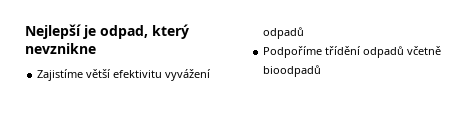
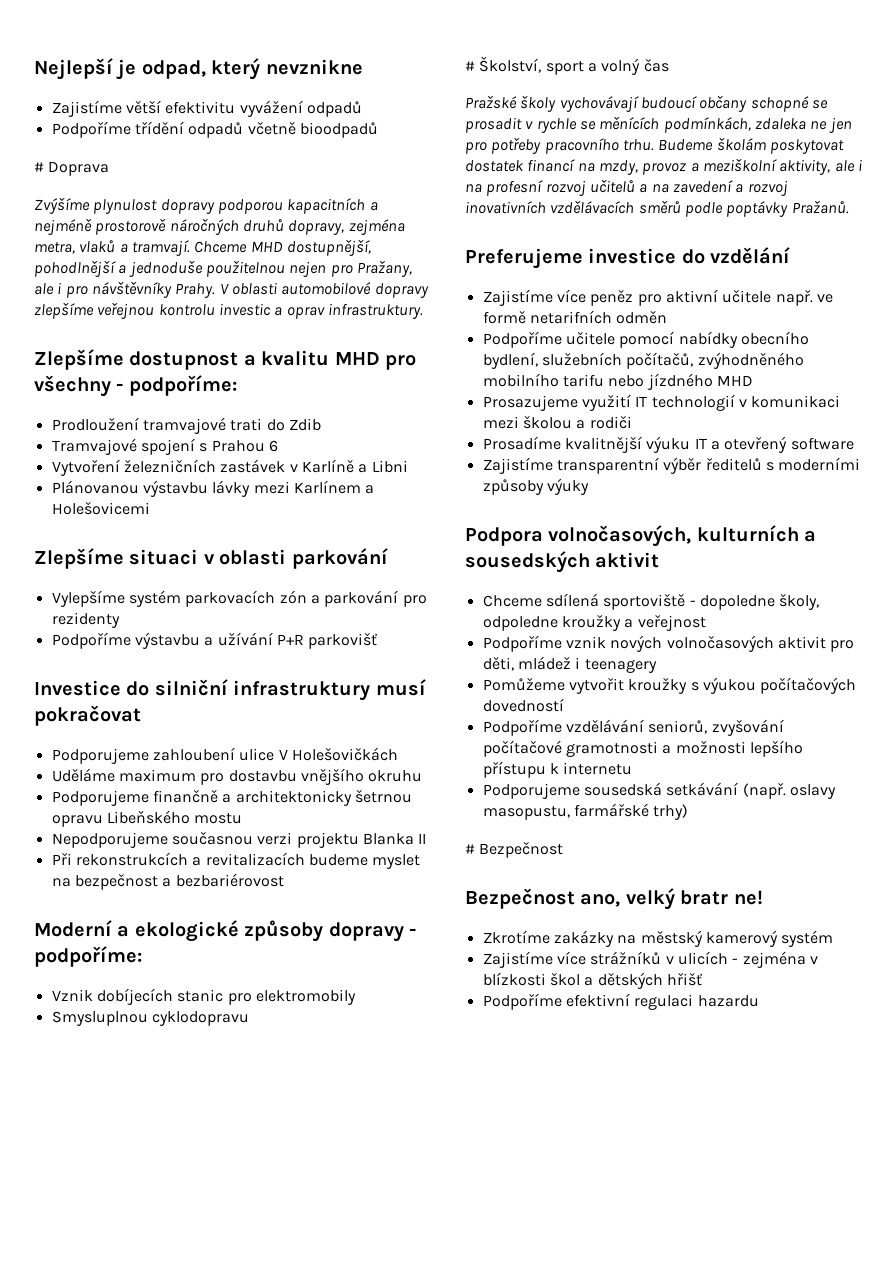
+ # Doprava
+ Zvýšíme plynulost dopravy podporou kapacitních a nejméně prostorově náročných druhů dopravy, zejména metra, vlaků a tramvají. Chceme MHD dostupnější, pohodlnější a jednoduše použitelnou nejen pro Pražany, ale i pro návštěvníky Prahy. V oblasti automobilové dopravy zlepšíme veřejnou kontrolu investic a oprav infrastruktury.
+ Zlepšíme dostupnost a kvalitu MHD pro všechny - podpoříme:
+ Prodloužení tramvajové trati do Zdib
+ Tramvajové spojení s Prahou 6
+ Vytvoření železničních zastávek v Karlíně a Libni
+ Plánovanou výstavbu lávky mezi Karlínem a Holešovicemi
+ Zlepšíme situaci v oblasti parkování
+ Vylepšíme systém parkovacích zón a parkování pro rezidenty
+ Podpoříme výstavbu a užívání P+R parkovišť
+ Investice do silniční infrastruktury musí pokračovat
+ Podporujeme zahloubení ulice V Holešovičkách
+ Uděláme maximum pro dostavbu vnějšího okruhu
+ Podporujeme finančně a architektonicky šetrnou opravu Libeňského mostu
+ Nepodporujeme současnou verzi projektu Blanka II
+ Při rekonstrukcích a revitalizacích budeme myslet na bezpečnost a bezbariérovost
+ Moderní a ekologické způsoby dopravy - podpoříme:
+ Vznik dobíjecích stanic pro elektromobily
+ Smysluplnou cyklodopravu
+ # Školství, sport a volný čas
+ Pražské školy vychovávají budoucí občany schopné se prosadit v rychle se měnících podmínkách, zdaleka ne jen pro potřeby pracovního trhu. Budeme školám poskytovat dostatek financí na mzdy, provoz a meziškolní aktivity, ale i na profesní rozvoj učitelů a na zavedení a rozvoj inovativních vzdělávacích směrů podle poptávky Pražanů.
+ Preferujeme investice do vzdělání
+ Zajistíme více peněz pro aktivní učitele např. ve formě netarifních odměn
+ Podpoříme učitele pomocí nabídky obecního bydlení, služebních počítačů, zvýhodněného mobilního tarifu nebo jízdného MHD
+ Prosazujeme využití IT technologií v komunikaci mezi školou a rodiči
+ Prosadíme kvalitnější výuku IT a otevřený software
+ Zajistíme transparentní výběr ředitelů s moderními způsoby výuky
+ Podpora volnočasových, kulturních a sousedských aktivit
+ Chceme sdílená sportoviště - dopoledne školy, odpoledne kroužky a veřejnost
+ Podpoříme vznik nových volnočasových aktivit pro děti, mládež i teenagery
+ Pomůžeme vytvořit kroužky s výukou počítačových dovedností
+ Podpoříme vzdělávání seniorů, zvyšování počítačové gramotnosti a možnosti lepšího přístupu k internetu
+ Podporujeme sousedská setkávání (např. oslavy masopustu, farmářské trhy)
+ # Bezpečnost
+ Bezpečnost ano, velký bratr ne!
+ Zkrotíme zakázky na městský kamerový systém
+ Zajistíme více strážníků v ulicích - zejména v blízkosti škol a dětských hřišť
+ Podpoříme efektivní regulaci hazardu

